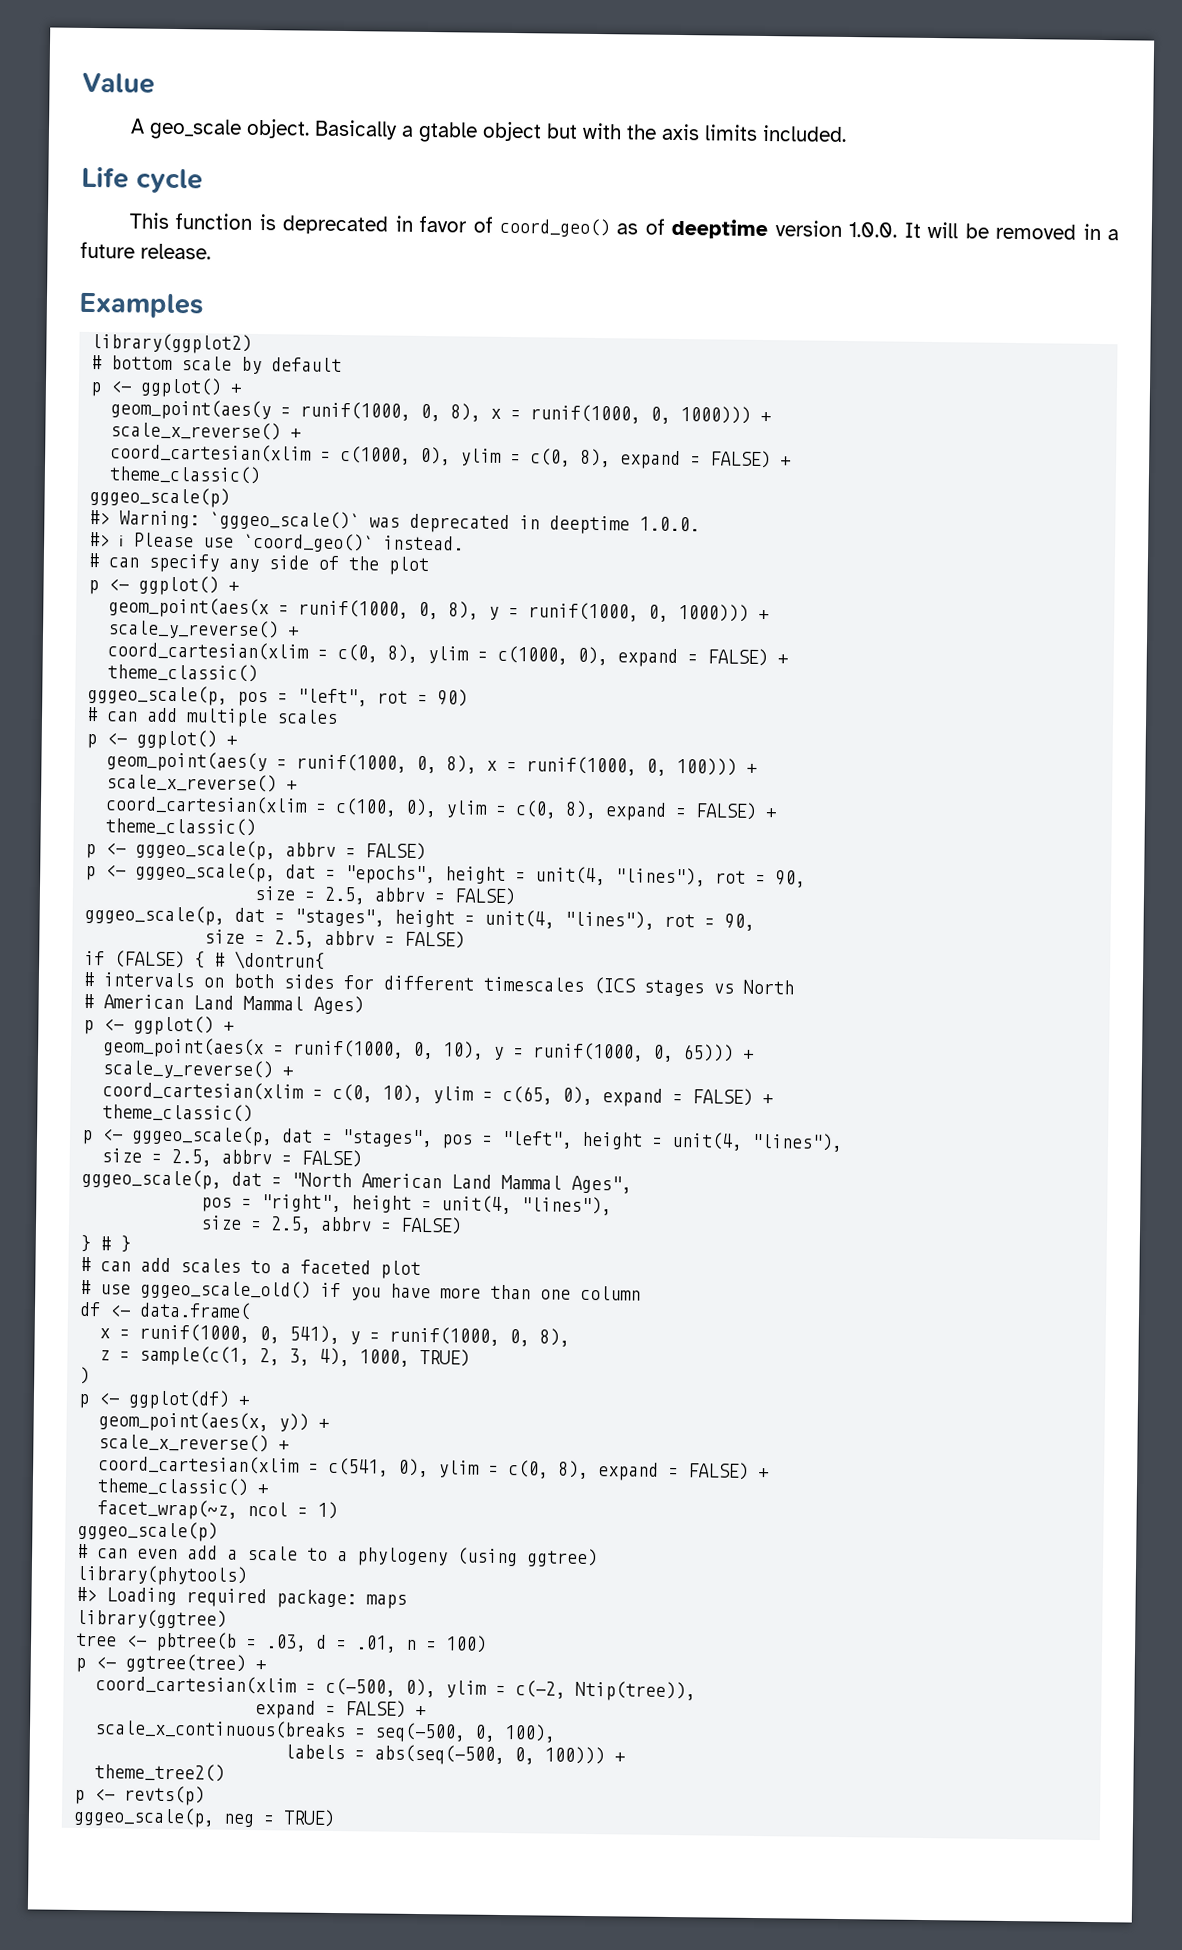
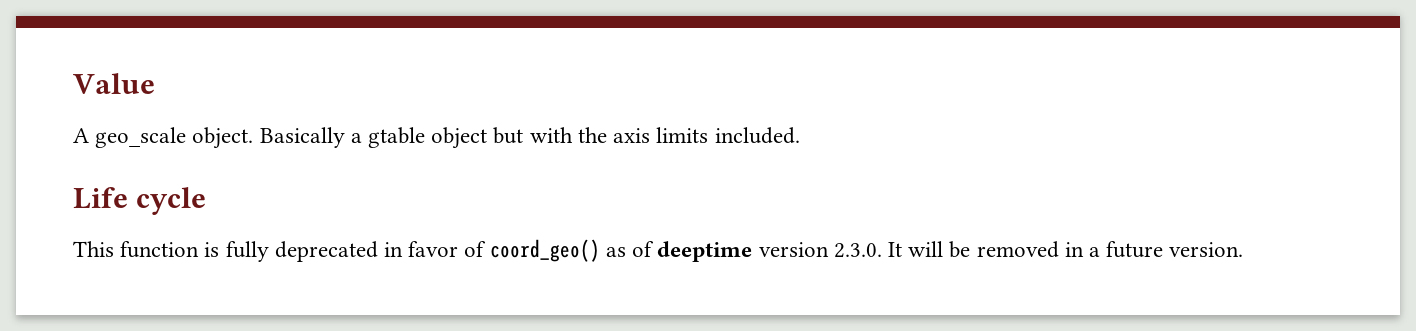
- This function is deprecated in favor of coord_geo() as of deeptime version 1.0.0. It will be removed in a future release.
- Examples
- library(ggplot2)
- # bottom scale by default
- p <- ggplot() +
- geom_point(aes(y = runif(1000, 0, 8), x = runif(1000, 0, 1000))) +
- scale_x_reverse() +
- coord_cartesian(xlim = c(1000, 0), ylim = c(0, 8), expand = FALSE) +
- theme_classic()
- gggeo_scale(p)
- #> Warning: `gggeo_scale()` was deprecated in deeptime 1.0.0.
- #> ℹ Please use `coord_geo()` instead.
- # can specify any side of the plot
- p <- ggplot() +
- geom_point(aes(x = runif(1000, 0, 8), y = runif(1000, 0, 1000))) +
- scale_y_reverse() +
- coord_cartesian(xlim = c(0, 8), ylim = c(1000, 0), expand = FALSE) +
- theme_classic()
- gggeo_scale(p, pos = "left", rot = 90)
- # can add multiple scales
- p <- ggplot() +
- geom_point(aes(y = runif(1000, 0, 8), x = runif(1000, 0, 100))) +
- scale_x_reverse() +
- coord_cartesian(xlim = c(100, 0), ylim = c(0, 8), expand = FALSE) +
- theme_classic()
- p <- gggeo_scale(p, abbrv = FALSE)
- p <- gggeo_scale(p, dat = "epochs", height = unit(4, "lines"), rot = 90,
- size = 2.5, abbrv = FALSE)
- gggeo_scale(p, dat = "stages", height = unit(4, "lines"), rot = 90,
- size = 2.5, abbrv = FALSE)
- if (FALSE) { # \dontrun{
- # intervals on both sides for different timescales (ICS stages vs North
- # American Land Mammal Ages)
- p <- ggplot() +
- geom_point(aes(x = runif(1000, 0, 10), y = runif(1000, 0, 65))) +
- scale_y_reverse() +
- coord_cartesian(xlim = c(0, 10), ylim = c(65, 0), expand = FALSE) +
- theme_classic()
- p <- gggeo_scale(p, dat = "stages", pos = "left", height = unit(4, "lines"),
- size = 2.5, abbrv = FALSE)
- gggeo_scale(p, dat = "North American Land Mammal Ages",
- pos = "right", height = unit(4, "lines"),
- size = 2.5, abbrv = FALSE)
- } # }
- # can add scales to a faceted plot
- # use gggeo_scale_old() if you have more than one column
- df <- data.frame(
- x = runif(1000, 0, 541), y = runif(1000, 0, 8),
- z = sample(c(1, 2, 3, 4), 1000, TRUE)
- )
- p <- ggplot(df) +
- geom_point(aes(x, y)) +
- scale_x_reverse() +
- coord_cartesian(xlim = c(541, 0), ylim = c(0, 8), expand = FALSE) +
- theme_classic() +
- facet_wrap(~z, ncol = 1)
- gggeo_scale(p)
- # can even add a scale to a phylogeny (using ggtree)
- library(phytools)
- #> Loading required package: maps
- library(ggtree)
- tree <- pbtree(b = .03, d = .01, n = 100)
- p <- ggtree(tree) +
- coord_cartesian(xlim = c(-500, 0), ylim = c(-2, Ntip(tree)),
- expand = FALSE) +
- scale_x_continuous(breaks = seq(-500, 0, 100),
- labels = abs(seq(-500, 0, 100))) +
- theme_tree2()
- p <- revts(p)
- gggeo_scale(p, neg = TRUE)
+ This function is fully deprecated in favor of coord_geo() as of deeptime version 2.3.0. It will be removed in a future version.

